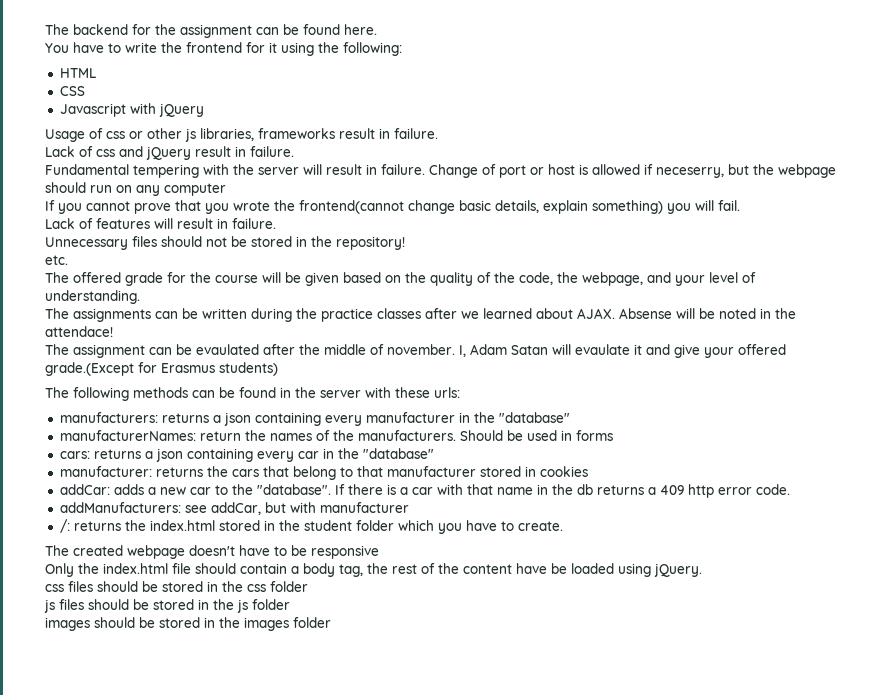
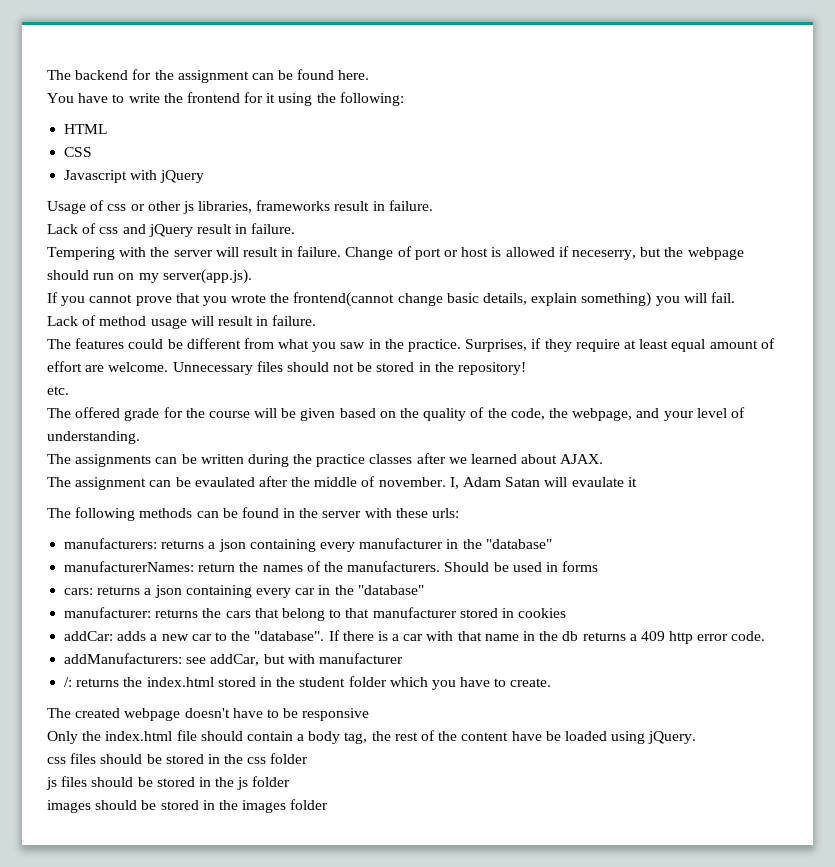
- Fundamental tempering with the server will result in failure.
+ Tempering with the server will result in failure.
- Change of port or host is allowed if neceserry, but the webpage should run on any computer
+ Change of port or host is allowed if neceserry, but the webpage should run on my server(app.js).
- Lack of features will result in failure.
+ Lack of method usage will result in failure.
+ The features could be different from what you saw in the practice. Surprises, if they require at least equal amount of effort are welcome.
- Absense will be noted in the attendace!
- I, Adam Satan will evaulate it and give your offered grade.(Except for Erasmus students)
+ I, Adam Satan will evaulate it

